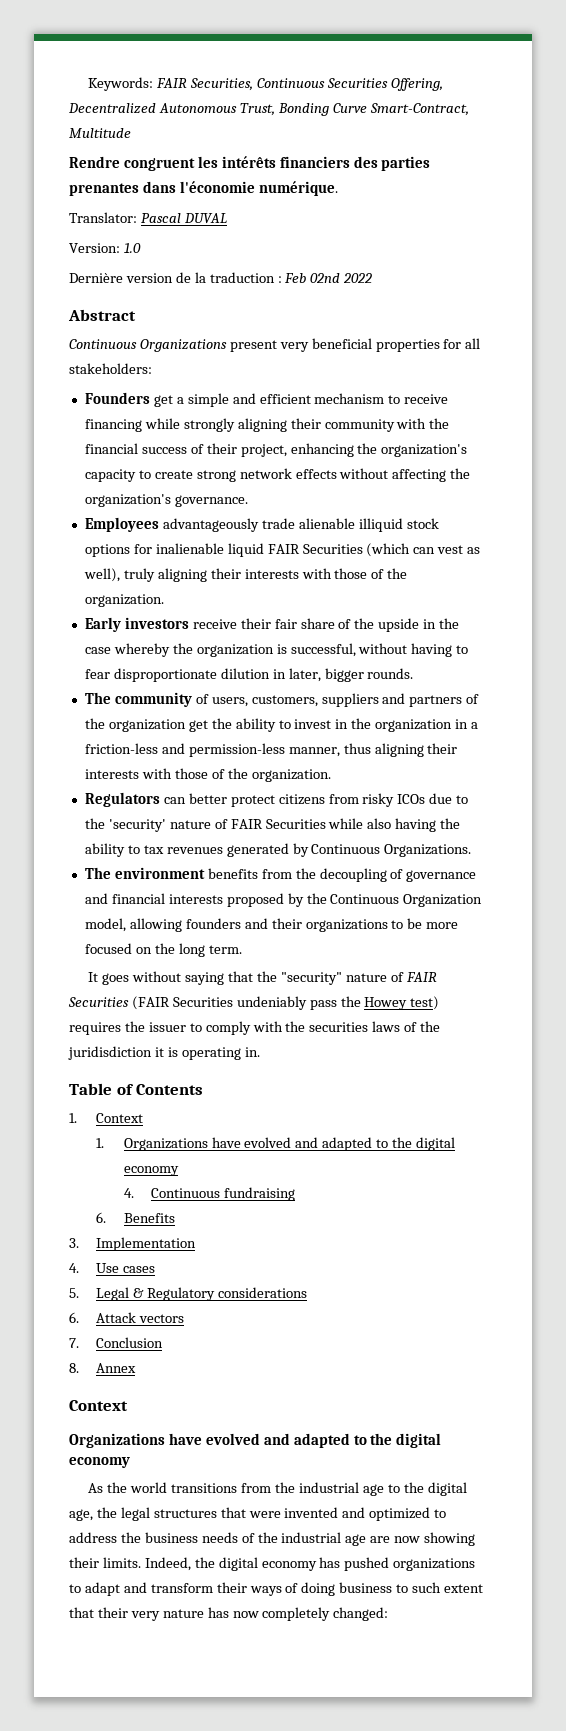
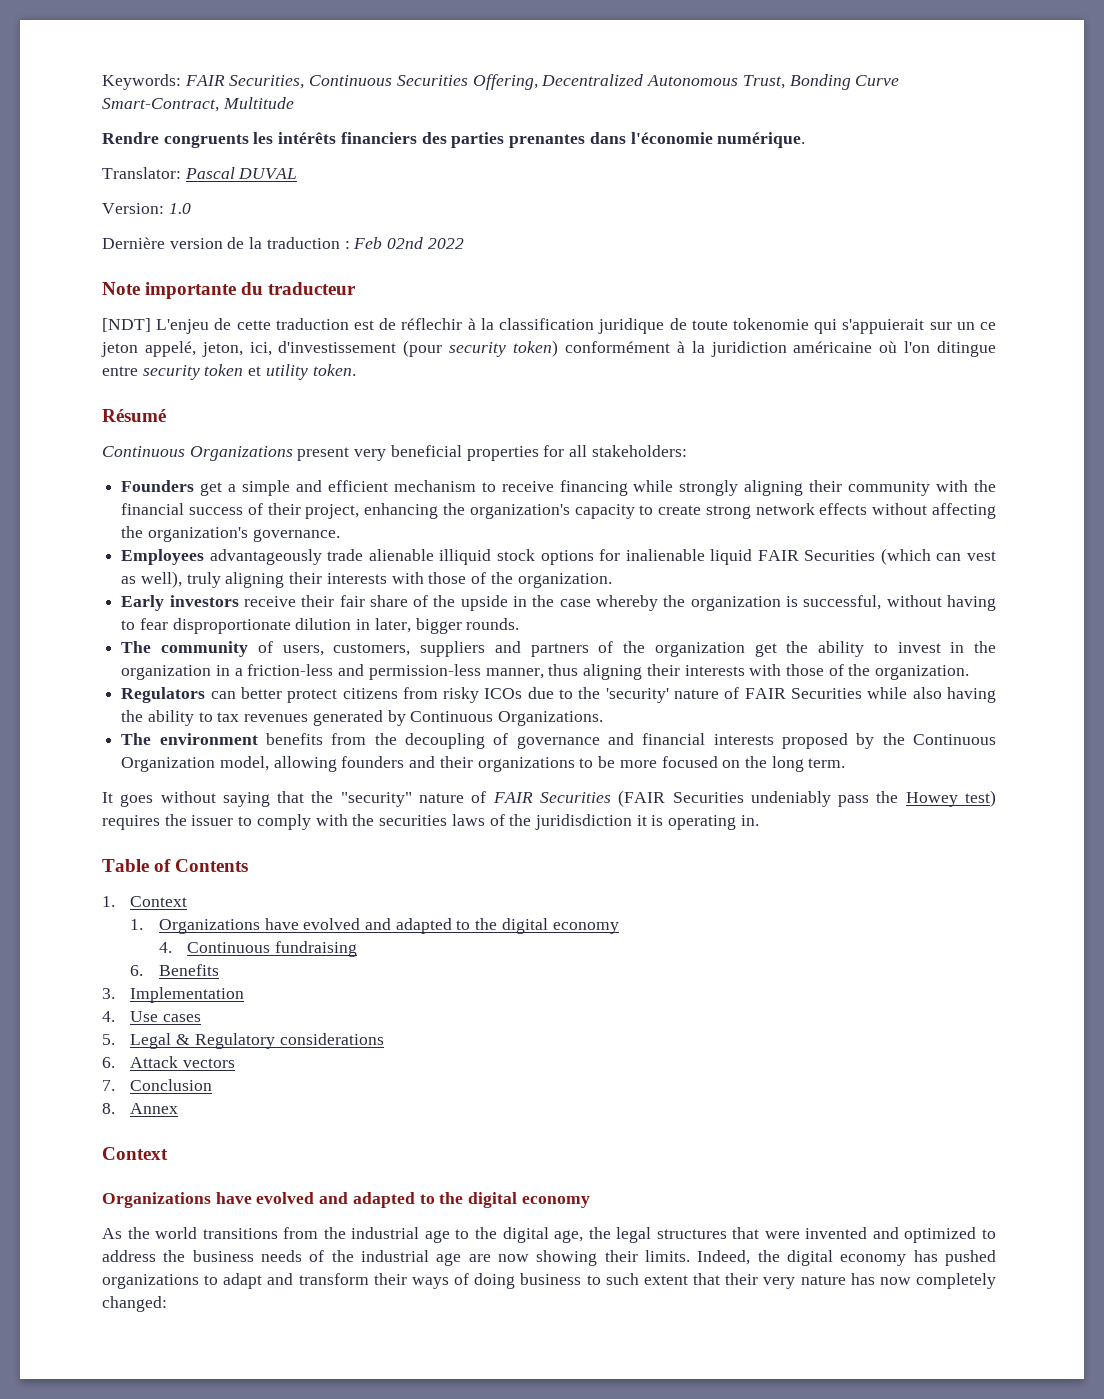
- Rendre congruent les intérêts financiers des parties prenantes dans l'économie numérique.
+ Rendre congruents les intérêts financiers des parties prenantes dans l'économie numérique.
- Abstract
+ Note importante du traducteur
+ [NDT] L'enjeu de cette traduction est de réflechir à la classification juridique de toute tokenomie qui s'appuierait sur un ce jeton appelé, jeton, ici, d'investissement (pour security token) conformément à la juridiction américaine où l'on ditingue entre security token et utility token.
+ Résumé

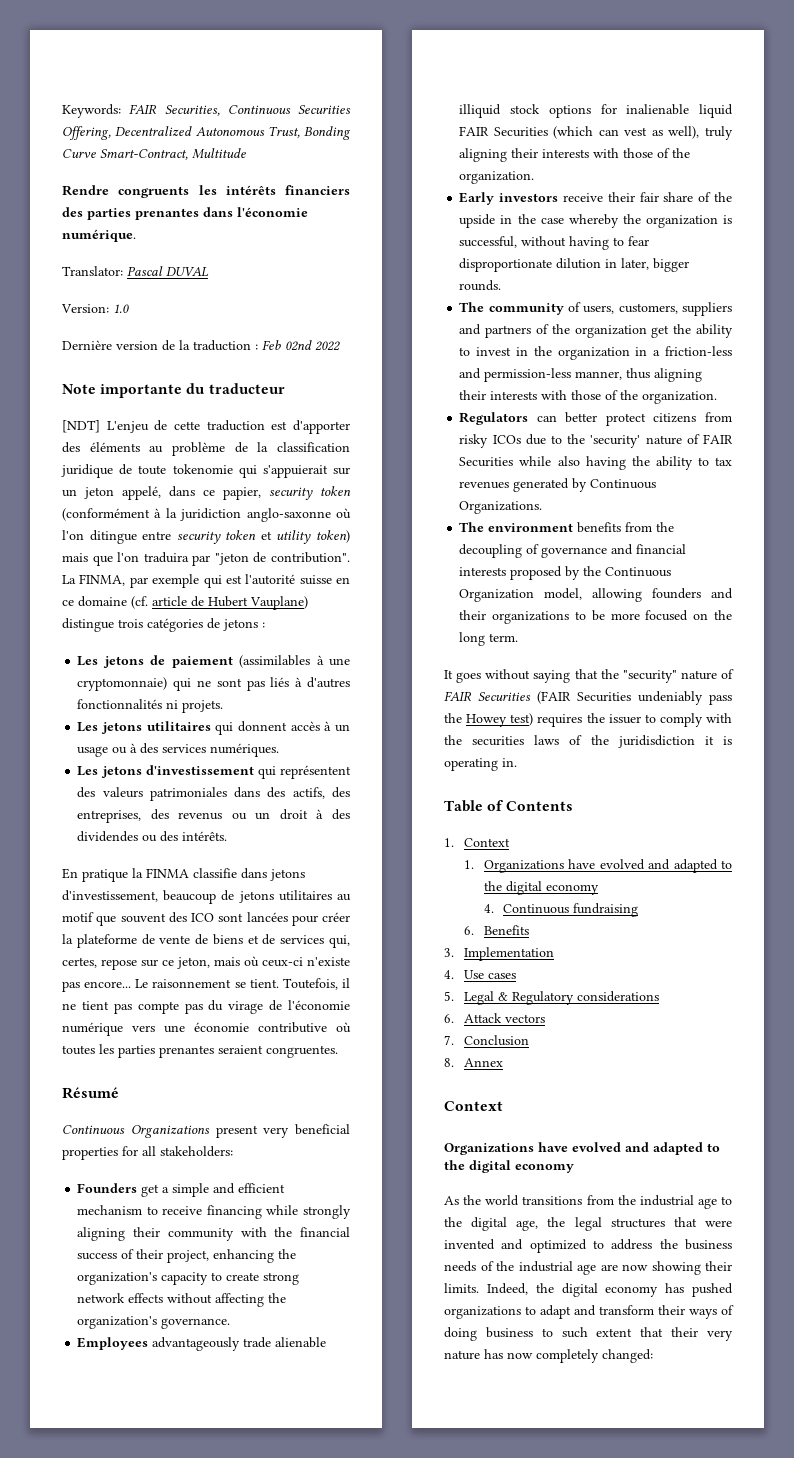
- [NDT] L'enjeu de cette traduction est de réflechir à la classification juridique de toute tokenomie qui s'appuierait sur un ce jeton appelé, jeton, ici, d'investissement (pour security token) conformément à la juridiction américaine où l'on ditingue entre security token et utility token.
+ [NDT] L'enjeu de cette traduction est d'apporter des éléments au problème de la classification juridique de toute tokenomie qui s'appuierait sur un jeton appelé, dans ce papier, security token (conformément à la juridiction anglo-saxonne où l'on ditingue entre security token et utility token) mais que l'on traduira par "jeton de contribution". La FINMA, par exemple qui est l'autorité suisse en ce domaine (cf. article de Hubert Vauplane) distingue trois catégories de jetons :
+ Les jetons de paiement (assimilables à une cryptomonnaie) qui ne sont pas liés à d'autres fonctionnalités ni projets.
+ Les jetons utilitaires qui donnent accès à un usage ou à des services numériques.
+ Les jetons d'investissement qui représentent des valeurs patrimoniales dans des actifs, des entreprises, des revenus ou un droit à des dividendes ou des intérêts.
+ En pratique la FINMA classifie dans jetons d'investissement, beaucoup de jetons utilitaires au motif que souvent des ICO sont lancées pour créer la plateforme de vente de biens et de services qui, certes, repose sur ce jeton, mais où ceux-ci n'existe pas encore... Le raisonnement se tient. Toutefois, il ne tient pas compte pas du virage de l'économie numérique vers une économie contributive où toutes les parties prenantes seraient congruentes.

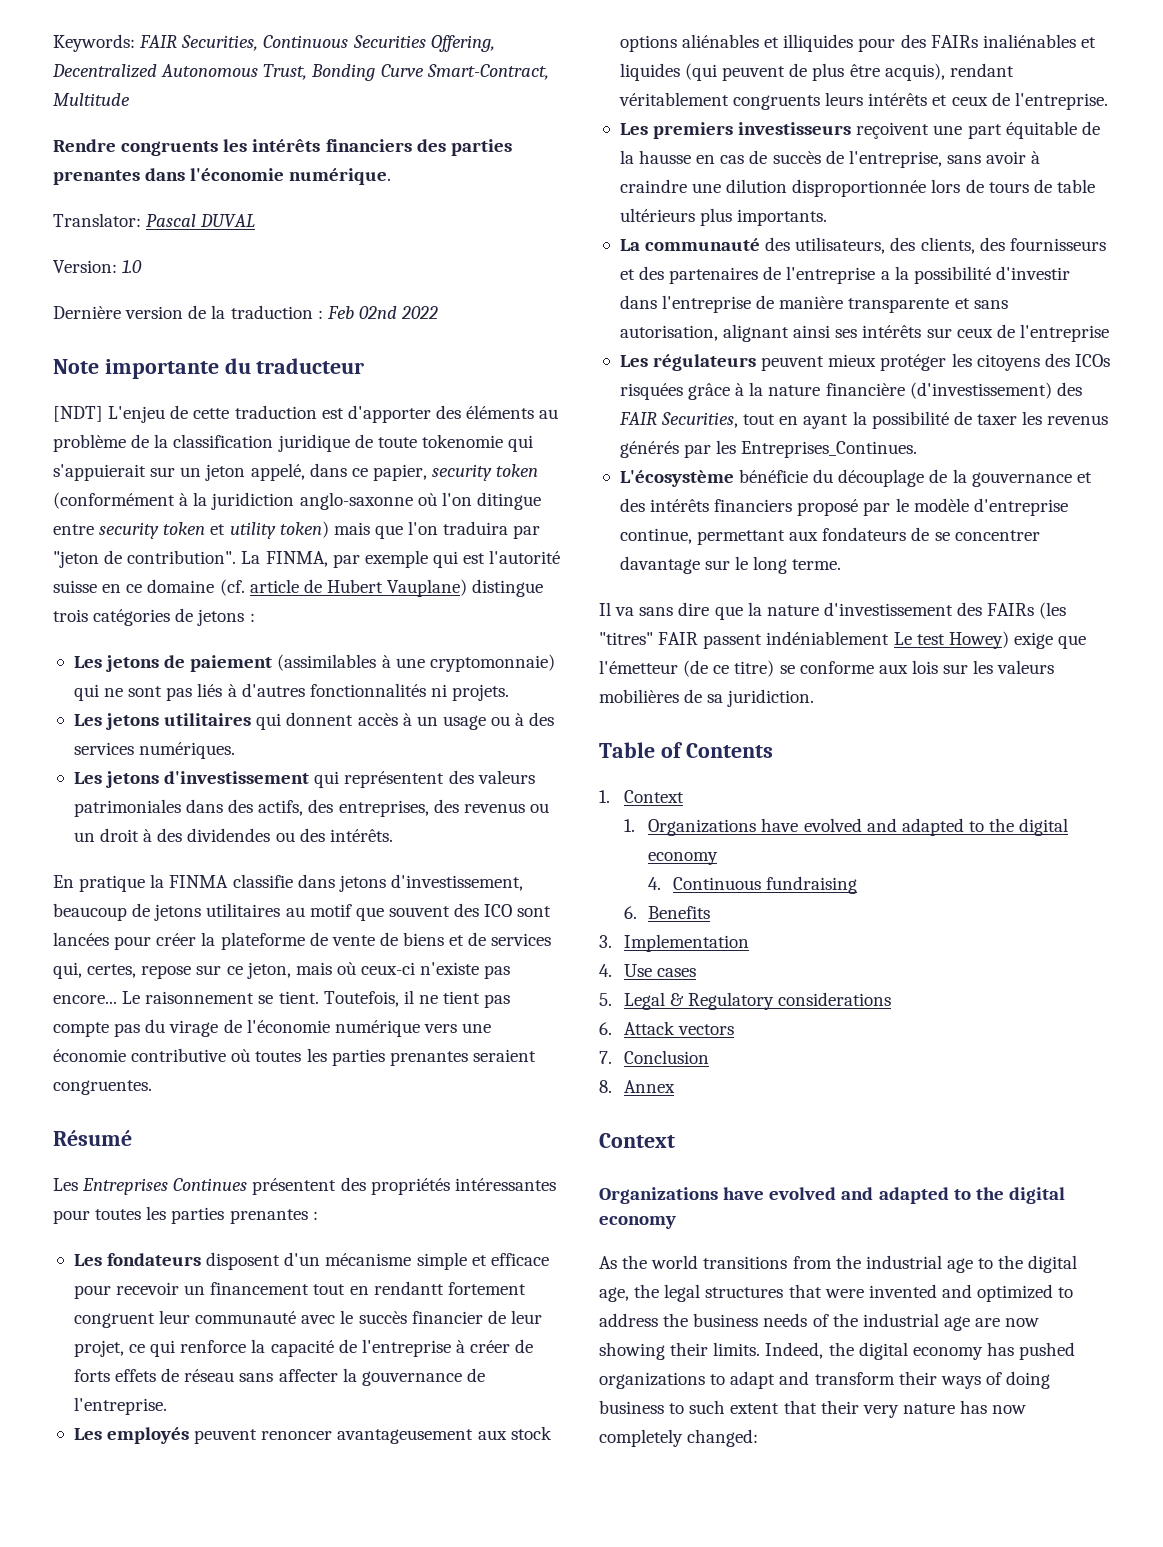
- Continuous Organizations present very beneficial properties for all stakeholders:
- Founders get a simple and efficient mechanism to receive financing while strongly aligning their community with the financial success of their project, enhancing the organization's capacity to create strong network effects without affecting the organization's governance.
- Employees advantageously trade alienable illiquid stock options for inalienable liquid FAIR Securities (which can vest as well), truly aligning their interests with those of the organization.
- Early investors receive their fair share of the upside in the case whereby the organization is successful, without having to fear disproportionate dilution in later, bigger rounds.
- The community of users, customers, suppliers and partners of the organization get the ability to invest in the organization in a friction-less and permission-less manner, thus aligning their interests with those of the organization.
- Regulators can better protect citizens from risky ICOs due to the 'security' nature of FAIR Securities while also having the ability to tax revenues generated by Continuous Organizations.
- The environment benefits from the decoupling of governance and financial interests proposed by the Continuous Organization model, allowing founders and their organizations to be more focused on the long term.
- It goes without saying that the "security" nature of FAIR Securities (FAIR Securities undeniably pass the Howey test) requires the issuer to comply with the securities laws of the juridisdiction it is operating in.
+ Les Entreprises Continues présentent des propriétés intéressantes pour toutes les parties prenantes :
+ Les fondateurs disposent d'un mécanisme simple et efficace pour recevoir un financement tout en rendantt fortement congruent leur communauté avec le succès financier de leur projet, ce qui renforce la capacité de l'entreprise à créer de forts effets de réseau sans affecter la gouvernance de l'entreprise.
+ Les employés peuvent renoncer avantageusement aux stock options aliénables et illiquides pour des FAIRs inaliénables et liquides (qui peuvent de plus être acquis), rendant véritablement congruents leurs intérêts et ceux de l'entreprise.
+ Les premiers investisseurs reçoivent une part équitable de la hausse en cas de succès de l'entreprise, sans avoir à craindre une dilution disproportionnée lors de tours de table ultérieurs plus importants.
+ La communauté des utilisateurs, des clients, des fournisseurs et des partenaires de l'entreprise a la possibilité d'investir dans l'entreprise de manière transparente et sans autorisation, alignant ainsi ses intérêts sur ceux de l'entreprise
+ Les régulateurs peuvent mieux protéger les citoyens des ICOs risquées grâce à la nature financière (d'investissement) des FAIR Securities, tout en ayant la possibilité de taxer les revenus générés par les Entreprises_Continues.
+ L'écosystème bénéficie du découplage de la gouvernance et des intérêts financiers proposé par le modèle d'entreprise continue, permettant aux fondateurs de se concentrer davantage sur le long terme.
+ Il va sans dire que la nature d'investissement des FAIRs (les "titres" FAIR passent indéniablement Le test Howey) exige que l'émetteur (de ce titre) se conforme aux lois sur les valeurs mobilières de sa juridiction.

